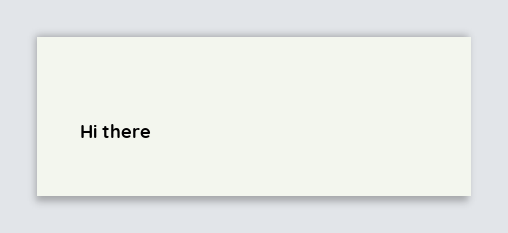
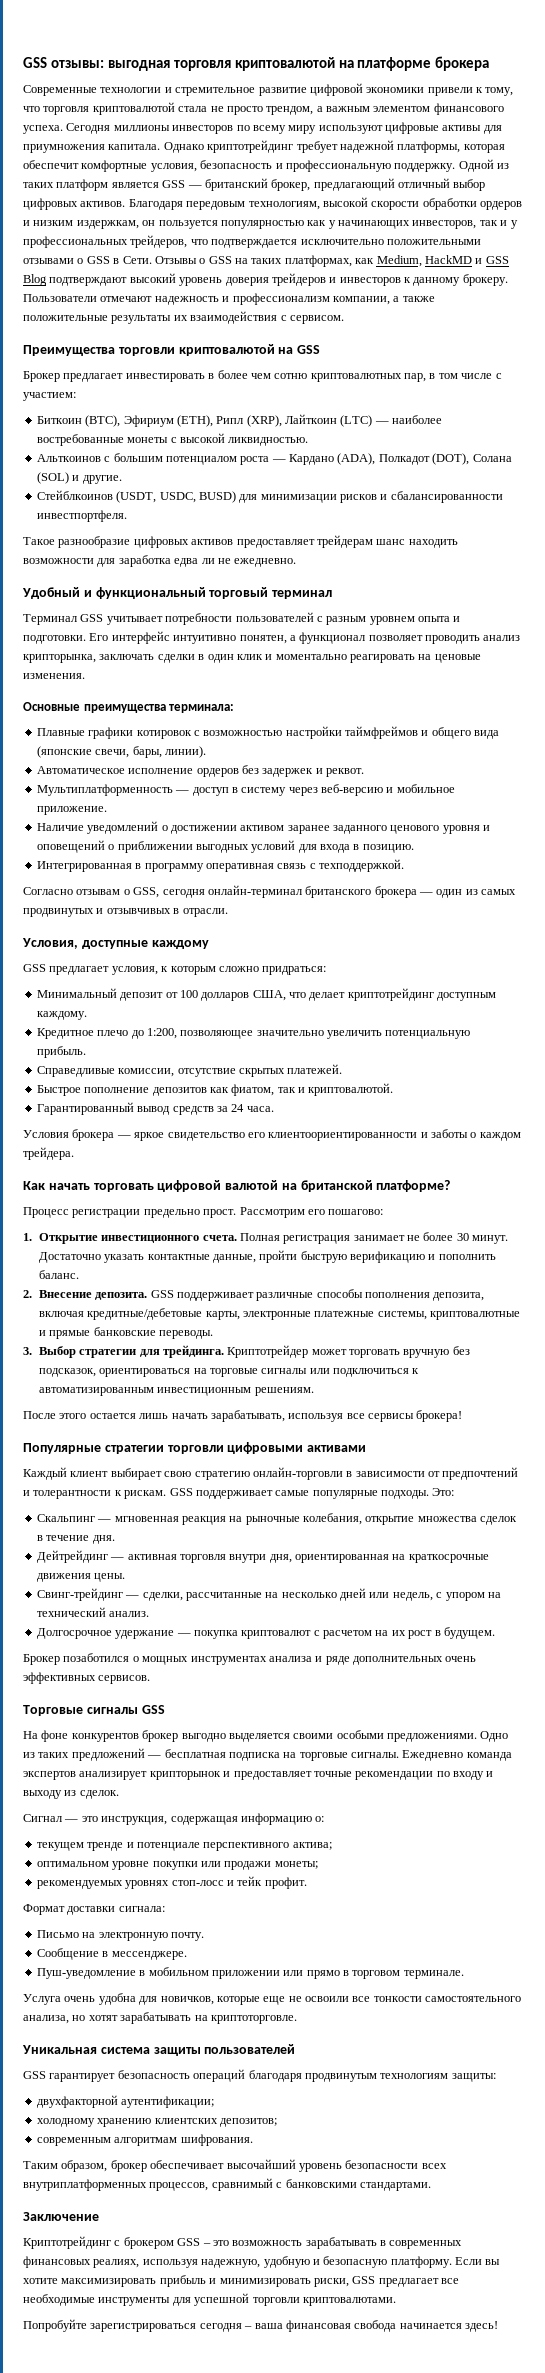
- Hi there
+ GSS отзывы: выгодная торговля криптовалютой на платформе брокера
+ Современные технологии и стремительное развитие цифровой экономики привели к тому, что торговля криптовалютой стала не просто трендом, а важным элементом финансового успеха. Сегодня миллионы инвесторов по всему миру используют цифровые активы для приумножения капитала. Однако криптотрейдинг требует надежной платформы, которая обеспечит комфортные условия, безопасность и профессиональную поддержку. Одной из таких платформ является GSS — британский брокер, предлагающий отличный выбор цифровых активов. Благодаря передовым технологиям, высокой скорости обработки ордеров и низким издержкам, он пользуется популярностью как у начинающих инвесторов, так и у профессиональных трейдеров, что подтверждается исключительно положительными отзывами о GSS в Сети. Отзывы о GSS на таких платформах, как Medium, HackMD и GSS Blog подтверждают высокий уровень доверия трейдеров и инвесторов к данному брокеру. Пользователи отмечают надежность и профессионализм компании, а также положительные результаты их взаимодействия с сервисом.
+ Преимущества торговли криптовалютой на GSS
+ Брокер предлагает инвестировать в более чем сотню криптовалютных пар, в том числе с участием:
+ Биткоин (BTC), Эфириум (ETH), Рипл (XRP), Лайткоин (LTC) — наиболее востребованные монеты с высокой ликвидностью.
+ Альткоинов с большим потенциалом роста — Кардано (ADA), Полкадот (DOT), Солана (SOL) и другие.
+ Стейблкоинов (USDT, USDC, BUSD) для минимизации рисков и сбалансированности инвестпортфеля.
+ Такое разнообразие цифровых активов предоставляет трейдерам шанс находить возможности для заработка едва ли не ежедневно.
+ Удобный и функциональный торговый терминал
+ Терминал GSS учитывает потребности пользователей с разным уровнем опыта и подготовки. Его интерфейс интуитивно понятен, а функционал позволяет проводить анализ крипторынка, заключать сделки в один клик и моментально реагировать на ценовые изменения.
+ Основные преимущества терминала:
+ Плавные графики котировок с возможностью настройки таймфреймов и общего вида (японские свечи, бары, линии).
+ Автоматическое исполнение ордеров без задержек и реквот.
+ Мультиплатформенность — доступ в систему через веб-версию и мобильное приложение.
+ Наличие уведомлений о достижении активом заранее заданного ценового уровня и оповещений о приближении выгодных условий для входа в позицию.
+ Интегрированная в программу оперативная связь с техподдержкой.
+ Согласно отзывам о GSS, сегодня онлайн-терминал британского брокера — один из самых продвинутых и отзывчивых в отрасли.
+ Условия, доступные каждому
+ GSS предлагает условия, к которым сложно придраться:
+ Минимальный депозит от 100 долларов США, что делает криптотрейдинг доступным каждому.
+ Кредитное плечо до 1:200, позволяющее значительно увеличить потенциальную прибыль.
+ Справедливые комиссии, отсутствие скрытых платежей.
+ Быстрое пополнение депозитов как фиатом, так и криптовалютой.
+ Гарантированный вывод средств за 24 часа.
+ Условия брокера — яркое свидетельство его клиентоориентированности и заботы о каждом трейдера.
+ Как начать торговать цифровой валютой на британской платформе?
+ Процесс регистрации предельно прост. Рассмотрим его пошагово:
+ 1. Открытие инвестиционного счета. Полная регистрация занимает не более 30 минут. Достаточно указать контактные данные, пройти быструю верификацию и пополнить баланс.
+ 2. Внесение депозита. GSS поддерживает различные способы пополнения депозита, включая кредитные/дебетовые карты, электронные платежные системы, криптовалютные и прямые банковские переводы.
+ 3. Выбор стратегии для трейдинга. Криптотрейдер может торговать вручную без подсказок, ориентироваться на торговые сигналы или подключиться к автоматизированным инвестиционным решениям.
+ После этого остается лишь начать зарабатывать, используя все сервисы брокера!
+ Популярные стратегии торговли цифровыми активами
+ Каждый клиент выбирает свою стратегию онлайн-торговли в зависимости от предпочтений и толерантности к рискам. GSS поддерживает самые популярные подходы. Это:
+ Скальпинг — мгновенная реакция на рыночные колебания, открытие множества сделок в течение дня.
+ Дейтрейдинг — активная торговля внутри дня, ориентированная на краткосрочные движения цены.
+ Свинг-трейдинг — сделки, рассчитанные на несколько дней или недель, с упором на технический анализ.
+ Долгосрочное удержание — покупка криптовалют с расчетом на их рост в будущем.
+ Брокер позаботился о мощных инструментах анализа и ряде дополнительных очень эффективных сервисов.
+ Торговые сигналы GSS
+ На фоне конкурентов брокер выгодно выделяется своими особыми предложениями. Одно из таких предложений — бесплатная подписка на торговые сигналы. Ежедневно команда экспертов анализирует крипторынок и предоставляет точные рекомендации по входу и выходу из сделок.
+ Сигнал — это инструкция, содержащая информацию о:
+ текущем тренде и потенциале перспективного актива;
+ оптимальном уровне покупки или продажи монеты;
+ рекомендуемых уровнях стоп-лосс и тейк профит.
+ Формат доставки сигнала:
+ Письмо на электронную почту.
+ Сообщение в мессенджере.
+ Пуш-уведомление в мобильном приложении или прямо в торговом терминале.
+ Услуга очень удобна для новичков, которые еще не освоили все тонкости самостоятельного анализа, но хотят зарабатывать на криптоторговле.
+ Уникальная система защиты пользователей
+ GSS гарантирует безопасность операций благодаря продвинутым технологиям защиты:
+ двухфакторной аутентификации;
+ холодному хранению клиентских депозитов;
+ современным алгоритмам шифрования.
+ Таким образом, брокер обеспечивает высочайший уровень безопасности всех внутриплатформенных процессов, сравнимый с банковскими стандартами.
+ Заключение
+ Криптотрейдинг с брокером GSS – это возможность зарабатывать в современных финансовых реалиях, используя надежную, удобную и безопасную платформу. Если вы хотите максимизировать прибыль и минимизировать риски, GSS предлагает все необходимые инструменты для успешной торговли криптовалютами.
+ Попробуйте зарегистрироваться сегодня – ваша финансовая свобода начинается здесь!

